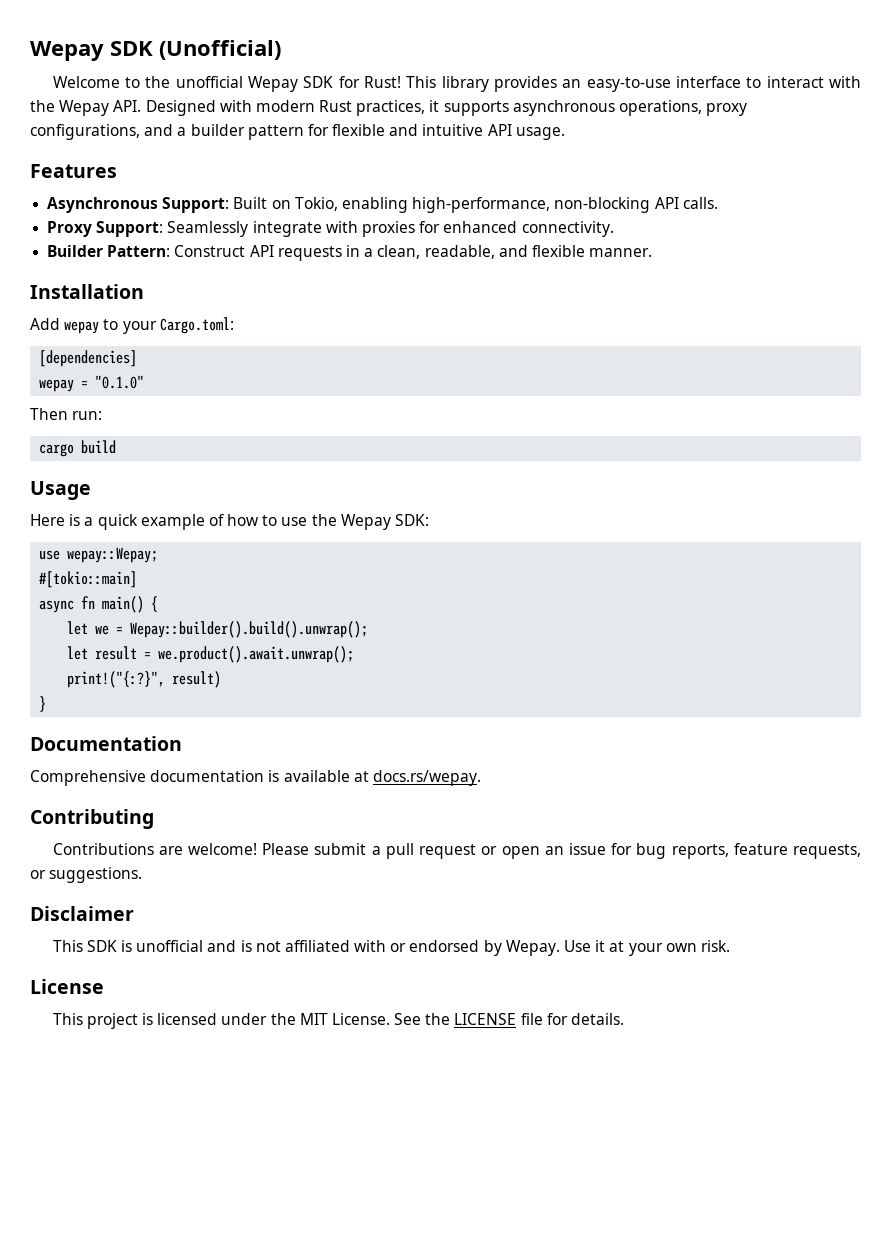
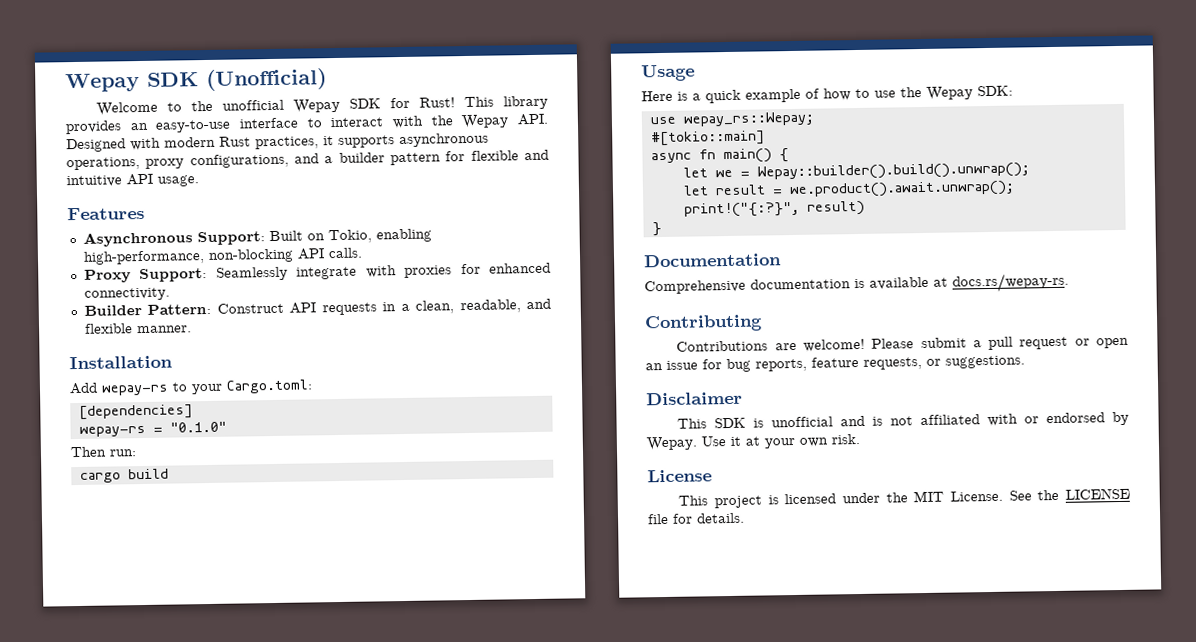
- Add wepay to your Cargo.toml:
+ Add wepay-rs to your Cargo.toml:
- wepay = "0.1.0"
+ wepay-rs = "0.1.0"
- use wepay::Wepay;
+ use wepay_rs::Wepay;
- Comprehensive documentation is available at docs.rs/wepay.
+ Comprehensive documentation is available at docs.rs/wepay-rs.

